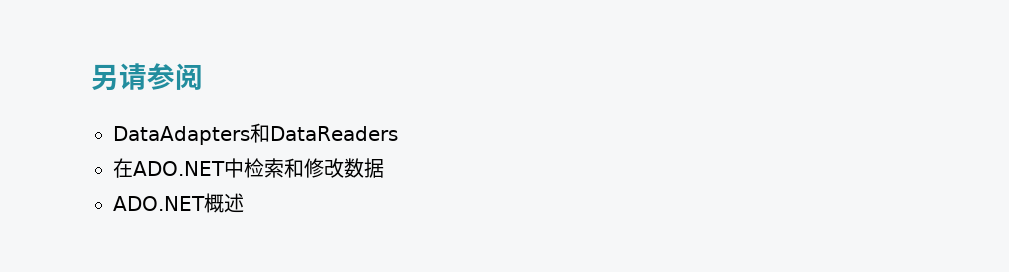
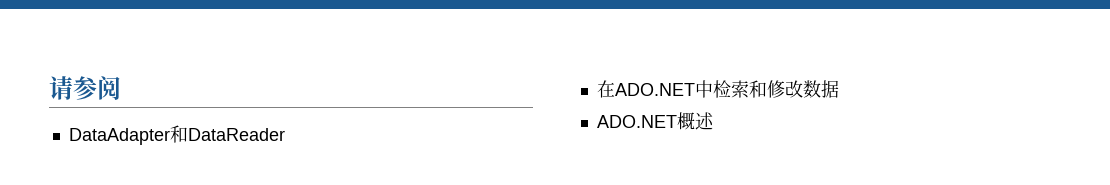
- 另请参阅
+ 请参阅
- DataAdapters和DataReaders
+ DataAdapter和DataReader

